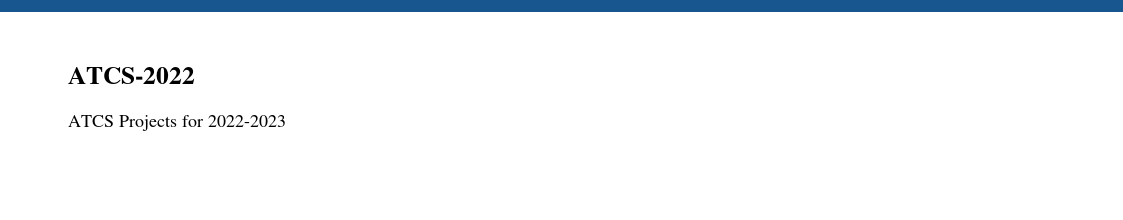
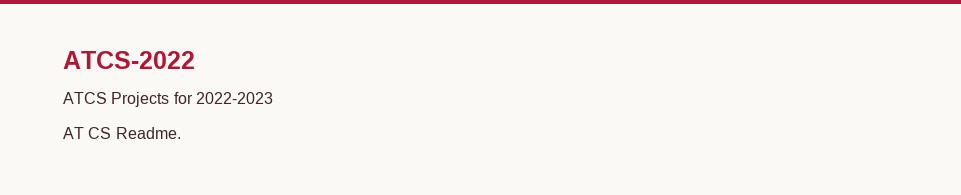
+ AT CS Readme.

